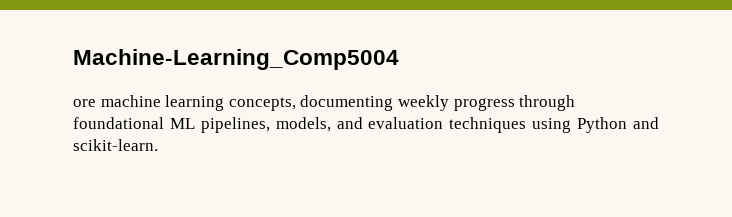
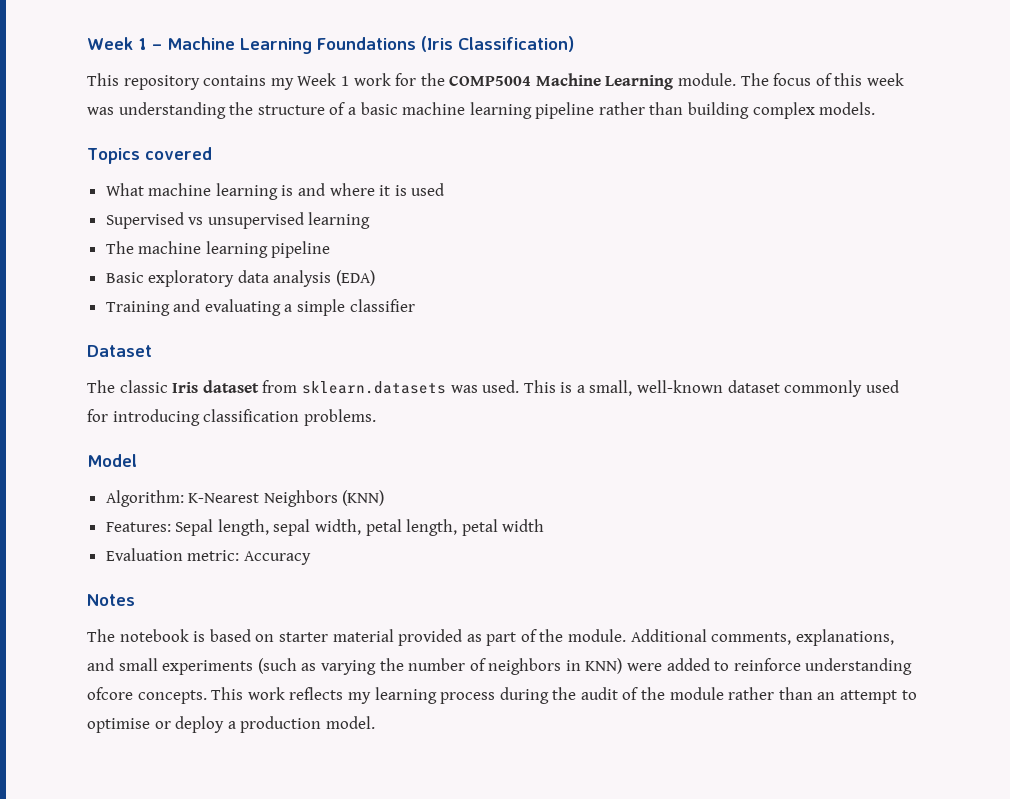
- Machine-Learning_Comp5004
- ore machine learning concepts, documenting weekly progress through foundational ML pipelines, models, and evaluation techniques using Python and scikit-learn.
+ Week 1 – Machine Learning Foundations (Iris Classification)
+ This repository contains my Week 1 work for the COMP5004 Machine Learning module. The focus of this week was understanding the structure of a basic machine learning pipeline rather than building complex models.
+ Topics covered
+ What machine learning is and where it is used
+ Supervised vs unsupervised learning
+ The machine learning pipeline
+ Basic exploratory data analysis (EDA)
+ Training and evaluating a simple classifier
+ Dataset
+ The classic Iris dataset from sklearn.datasets was used. This is a small, well-known dataset commonly used for introducing classification problems.
+ Model
+ Algorithm: K-Nearest Neighbors (KNN)
+ Features: Sepal length, sepal width, petal length, petal width
+ Evaluation metric: Accuracy
+ Notes
+ The notebook is based on starter material provided as part of the module. Additional comments, explanations, and small experiments (such as varying the number of neighbors in KNN) were added to reinforce understanding ofcore concepts. This work reflects my learning process during the audit of the module rather than an attempt to optimise or deploy a production model.

